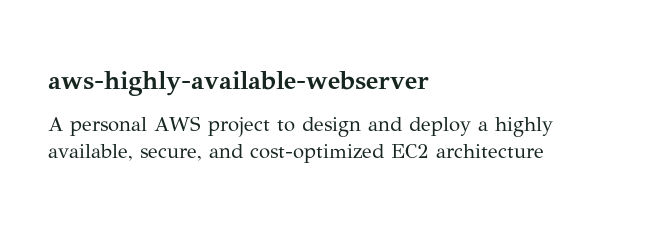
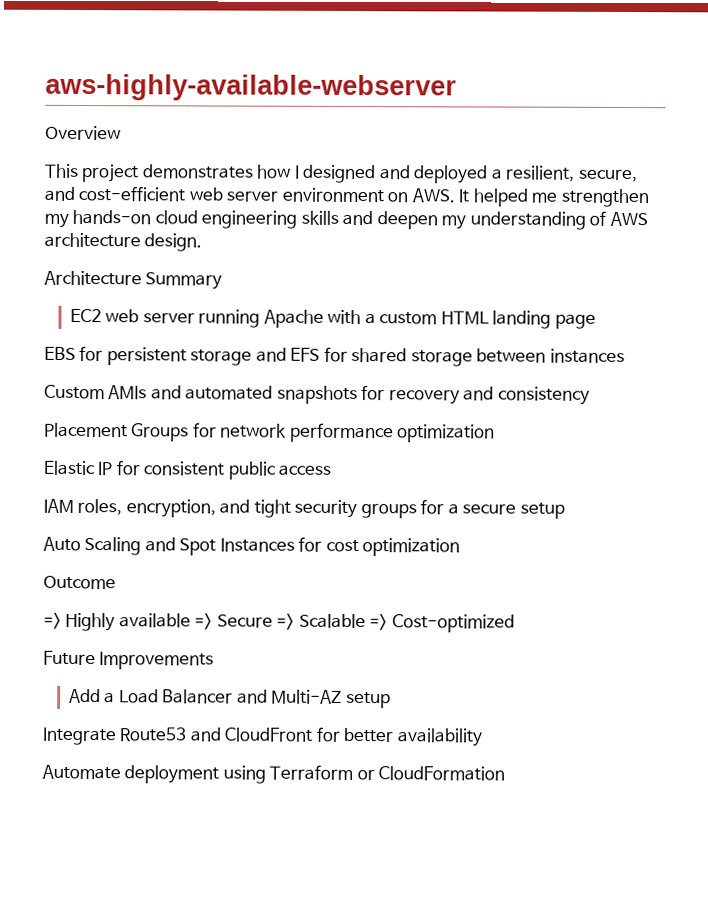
- A personal AWS project to design and deploy a highly available, secure, and cost-optimized EC2 architecture
+ Overview
+ This project demonstrates how I designed and deployed a resilient, secure, and cost-efficient web server environment on AWS. It helped me strengthen my hands-on cloud engineering skills and deepen my understanding of AWS architecture design.
+ Architecture Summary
+ EC2 web server running Apache with a custom HTML landing page
+ EBS for persistent storage and EFS for shared storage between instances
+ Custom AMIs and automated snapshots for recovery and consistency
+ Placement Groups for network performance optimization
+ Elastic IP for consistent public access
+ IAM roles, encryption, and tight security groups for a secure setup
+ Auto Scaling and Spot Instances for cost optimization
+ Outcome
+ => Highly available => Secure => Scalable => Cost-optimized
+ Future Improvements
+ Add a Load Balancer and Multi-AZ setup
+ Integrate Route53 and CloudFront for better availability
+ Automate deployment using Terraform or CloudFormation

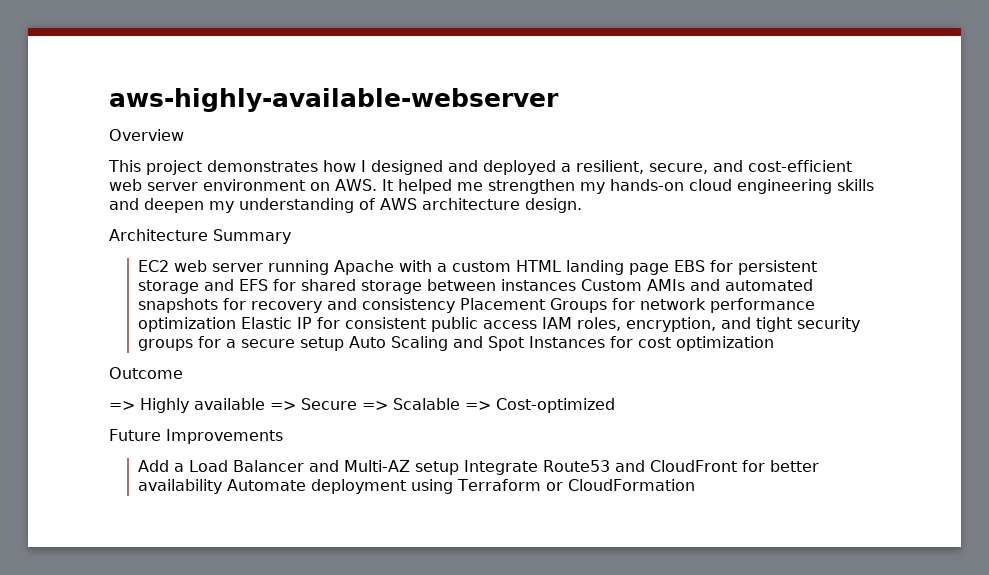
- EC2 web server running Apache with a custom HTML landing page
- EBS for persistent storage and EFS for shared storage between instances
- Custom AMIs and automated snapshots for recovery and consistency
- Placement Groups for network performance optimization
- Elastic IP for consistent public access
- IAM roles, encryption, and tight security groups for a secure setup
- Auto Scaling and Spot Instances for cost optimization
+ EC2 web server running Apache with a custom HTML landing page EBS for persistent storage and EFS for shared storage between instances Custom AMIs and automated snapshots for recovery and consistency Placement Groups for network performance optimization Elastic IP for consistent public access IAM roles, encryption, and tight security groups for a secure setup Auto Scaling and Spot Instances for cost optimization
- Add a Load Balancer and Multi-AZ setup
- Integrate Route53 and CloudFront for better availability
- Automate deployment using Terraform or CloudFormation
+ Add a Load Balancer and Multi-AZ setup Integrate Route53 and CloudFront for better availability Automate deployment using Terraform or CloudFormation

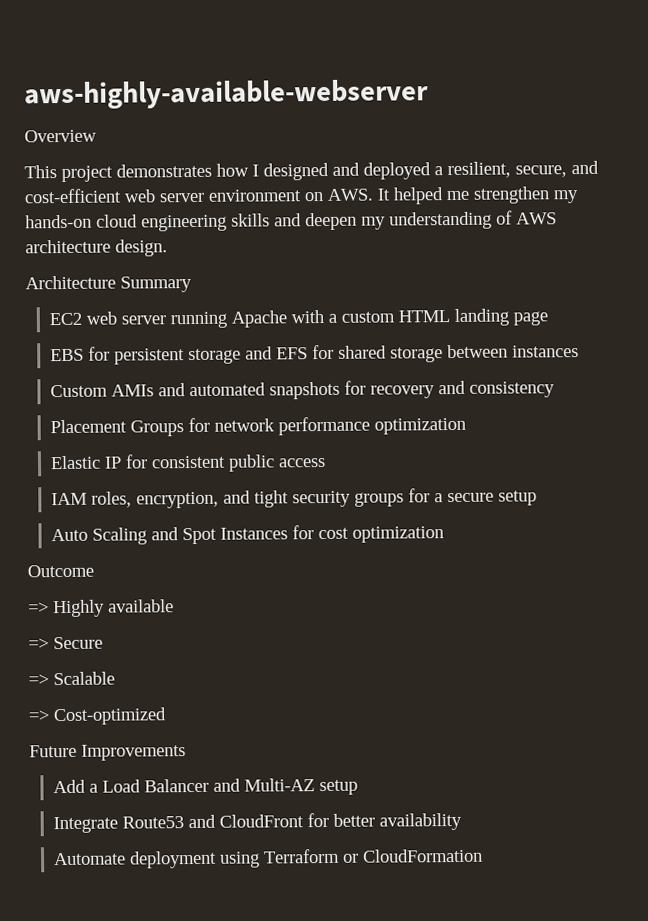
- EC2 web server running Apache with a custom HTML landing page EBS for persistent storage and EFS for shared storage between instances Custom AMIs and automated snapshots for recovery and consistency Placement Groups for network performance optimization Elastic IP for consistent public access IAM roles, encryption, and tight security groups for a secure setup Auto Scaling and Spot Instances for cost optimization
+ EC2 web server running Apache with a custom HTML landing page
+ EBS for persistent storage and EFS for shared storage between instances
+ Custom AMIs and automated snapshots for recovery and consistency
+ Placement Groups for network performance optimization
+ Elastic IP for consistent public access
+ IAM roles, encryption, and tight security groups for a secure setup
+ Auto Scaling and Spot Instances for cost optimization
- => Highly available => Secure => Scalable => Cost-optimized
+ => Highly available
+ => Secure
+ => Scalable
+ => Cost-optimized
- Add a Load Balancer and Multi-AZ setup Integrate Route53 and CloudFront for better availability Automate deployment using Terraform or CloudFormation
+ Add a Load Balancer and Multi-AZ setup
+ Integrate Route53 and CloudFront for better availability
+ Automate deployment using Terraform or CloudFormation

